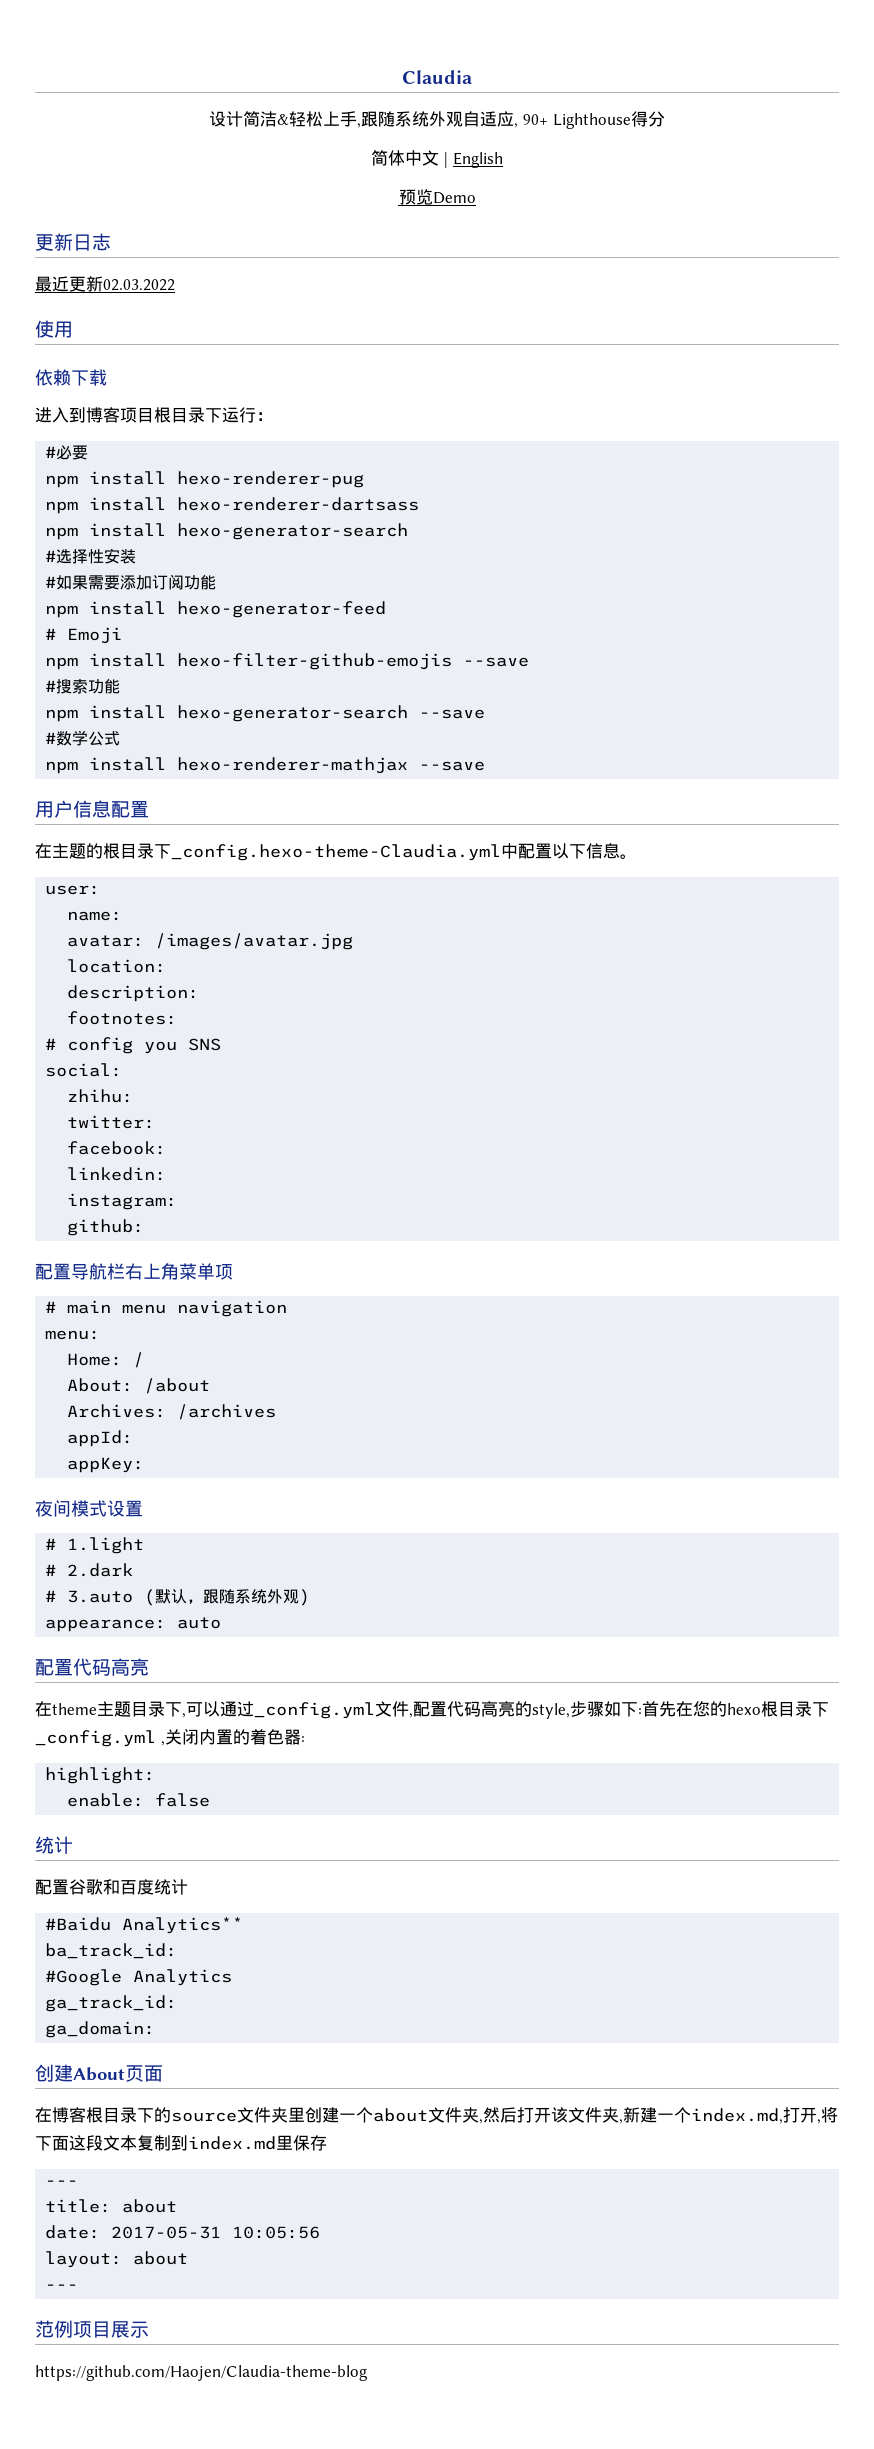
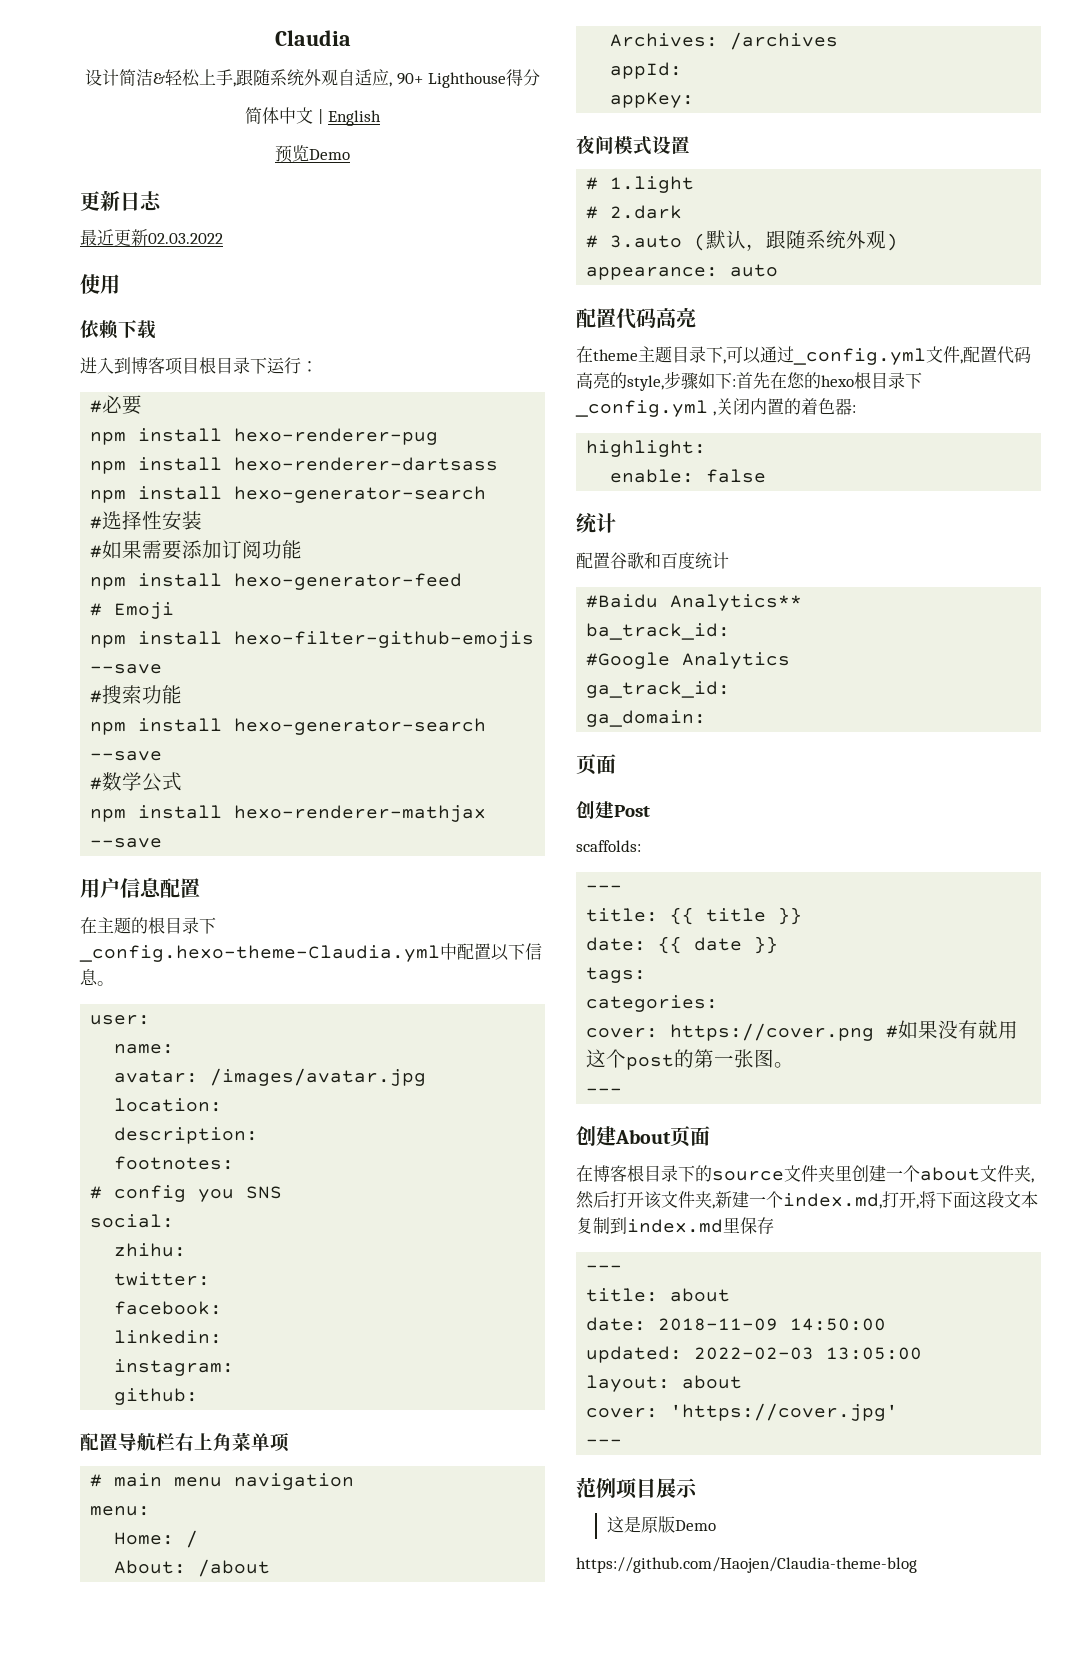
  ga_domain:
+ 页面
+ 创建Post
+ scaffolds:
+ ---
+ title: {{ title }}
+ date: {{ date }}
+ tags:
+ categories:
+ cover: https://cover.png #如果没有就用这个post的第一张图。
+ ---
- date: 2017-05-31 10:05:56
+ date: 2018-11-09 14:50:00
+ updated: 2022-02-03 13:05:00
+ cover: 'https://cover.jpg'
+ 这是原版Demo

